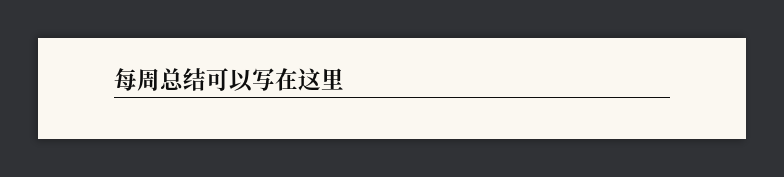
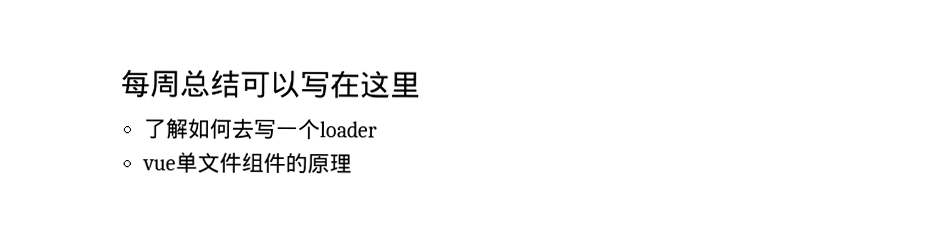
+ 了解如何去写一个loader
+ vue单文件组件的原理

